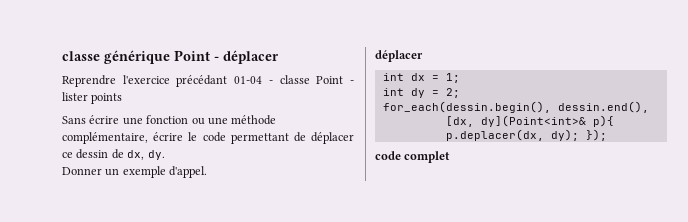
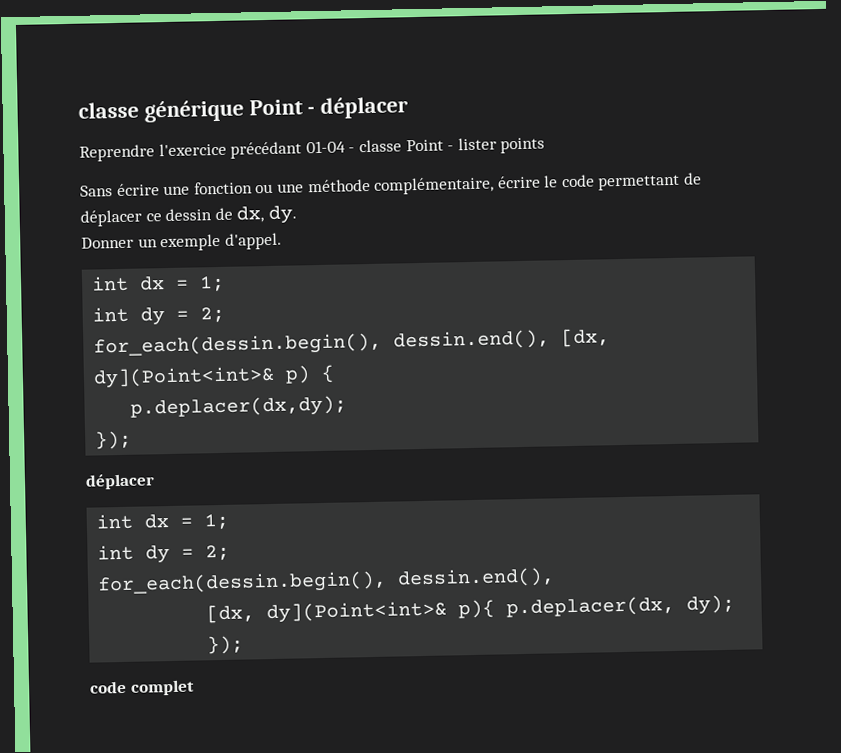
  Donner un exemple d'appel.
+ int dx = 1;
+ int dy = 2;
+ for_each(dessin.begin(), dessin.end(), [dx, dy](Point<int>& p) {
+ p.deplacer(dx,dy);
+ });

